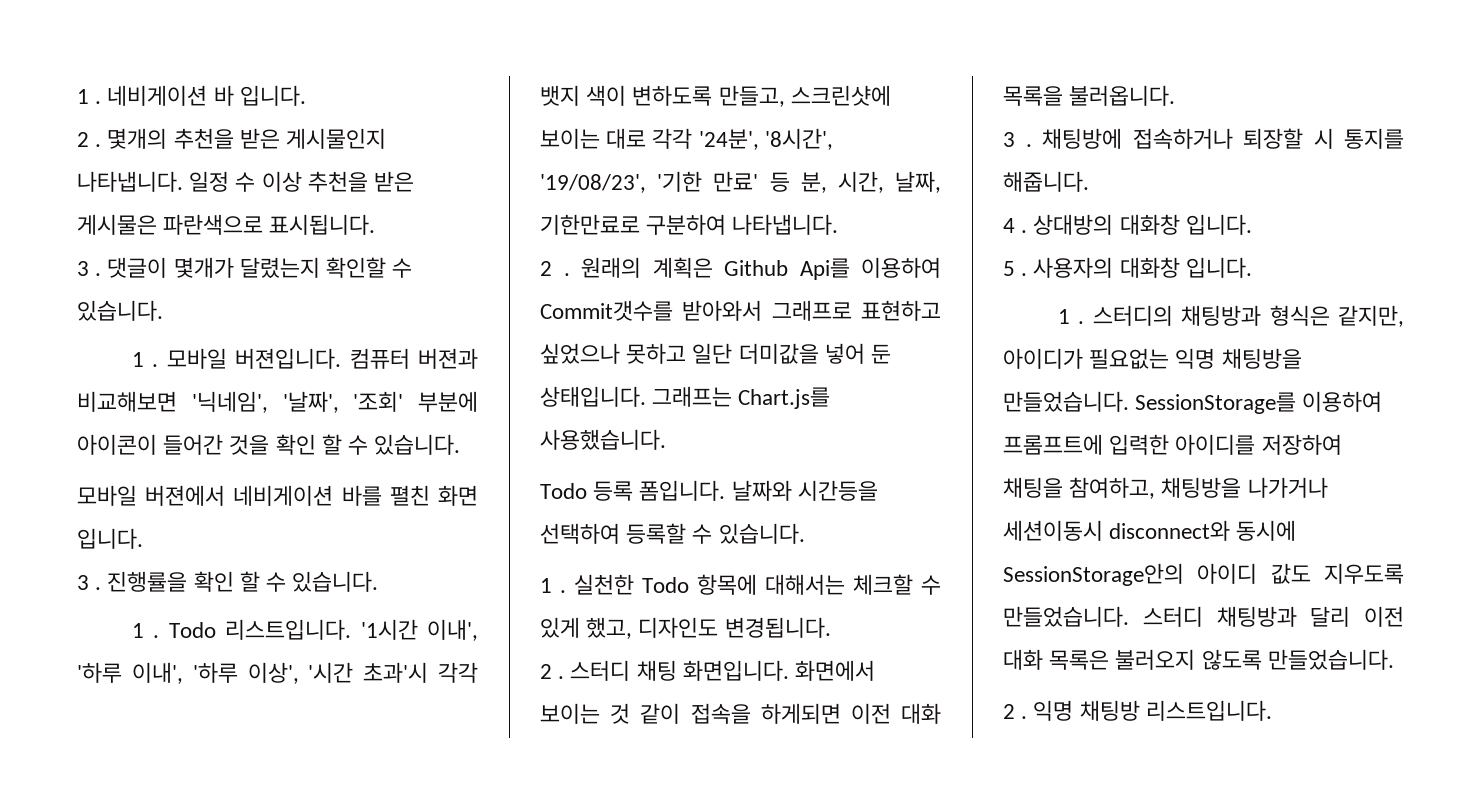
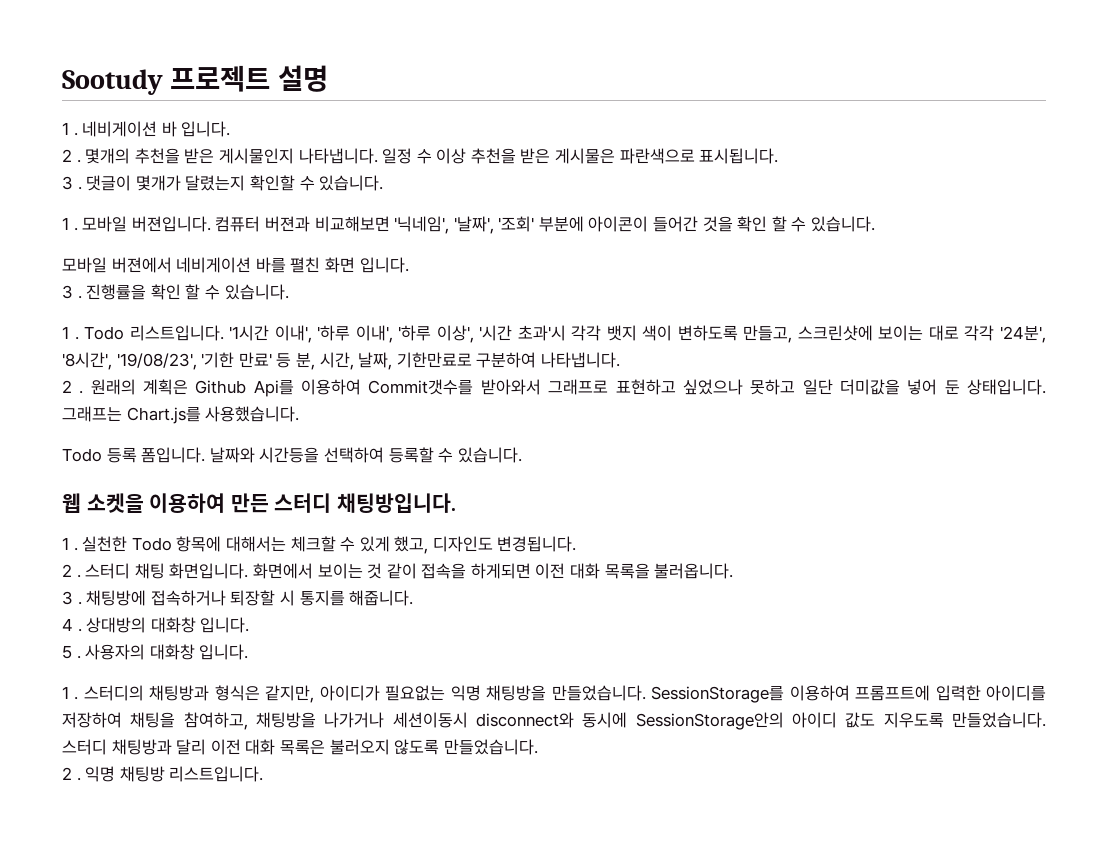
+ Sootudy 프로젝트 설명
+ 웹 소켓을 이용하여 만든 스터디 채팅방입니다.

